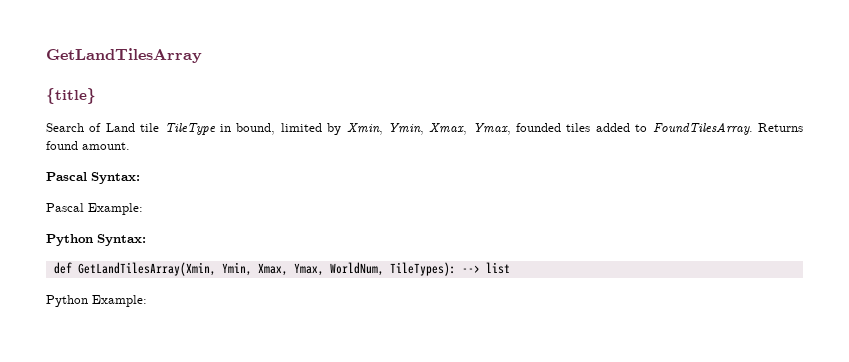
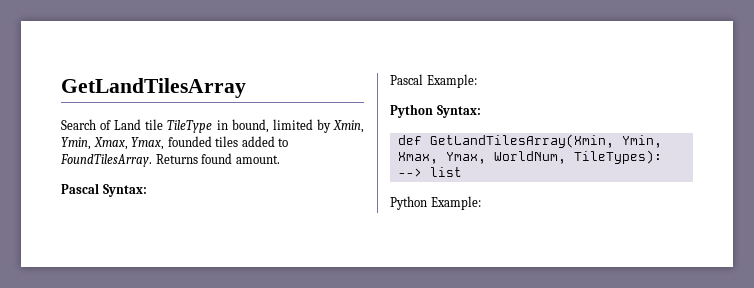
- {title}

